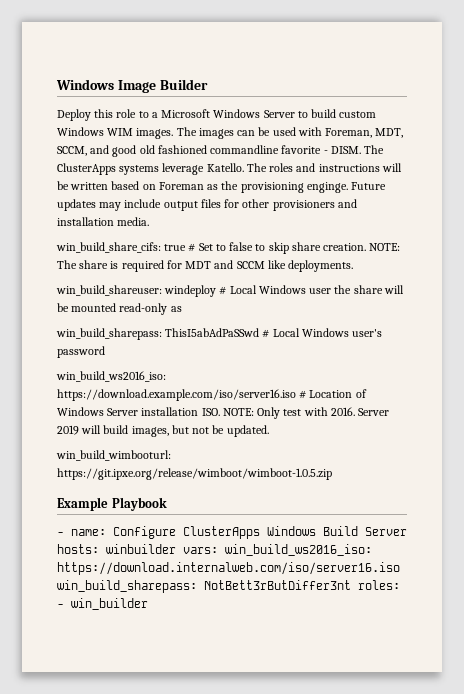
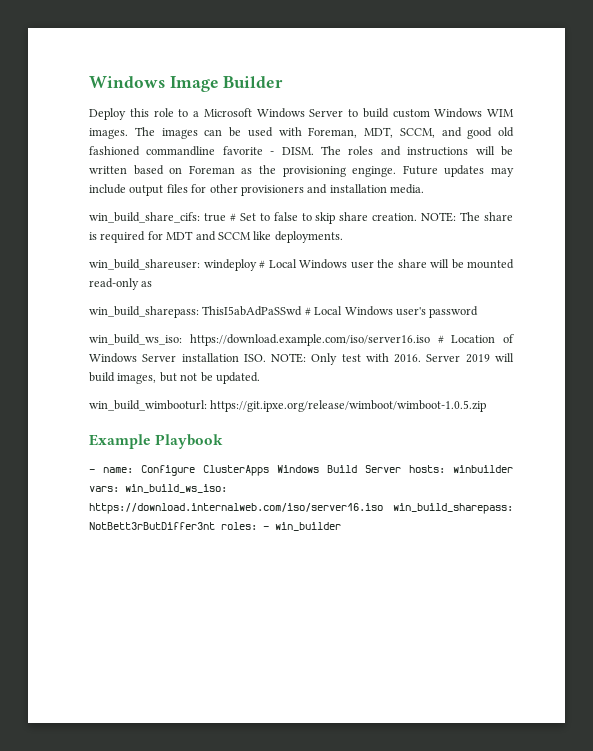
- The ClusterApps systems leverage Katello. The roles and instructions will be written based on Foreman as the provisioning enginge.
+ The roles and instructions will be written based on Foreman as the provisioning enginge.
- win_build_ws2016_iso: https://download.example.com/iso/server16.iso # Location of Windows Server installation ISO. NOTE: Only test with 2016.
+ win_build_ws_iso: https://download.example.com/iso/server16.iso # Location of Windows Server installation ISO. NOTE: Only test with 2016.
- - name: Configure ClusterApps Windows Build Server hosts: winbuilder vars: win_build_ws2016_iso: https://download.internalweb.com/iso/server16.iso win_build_sharepass: NotBett3rButDiffer3nt roles: - win_builder
+ - name: Configure ClusterApps Windows Build Server hosts: winbuilder vars: win_build_ws_iso: https://download.internalweb.com/iso/server16.iso win_build_sharepass: NotBett3rButDiffer3nt roles: - win_builder

